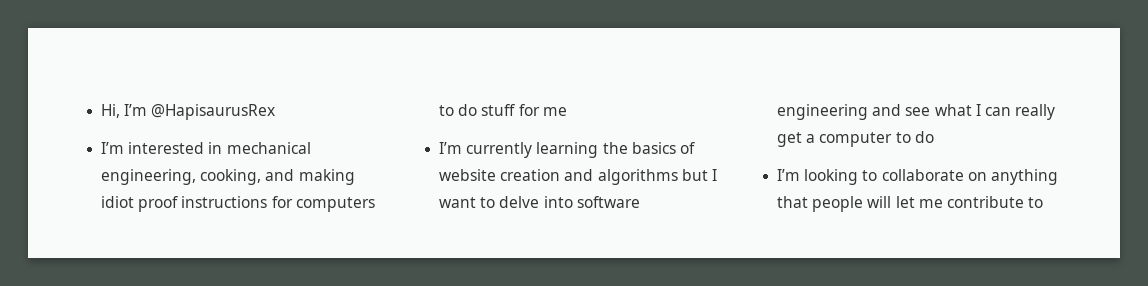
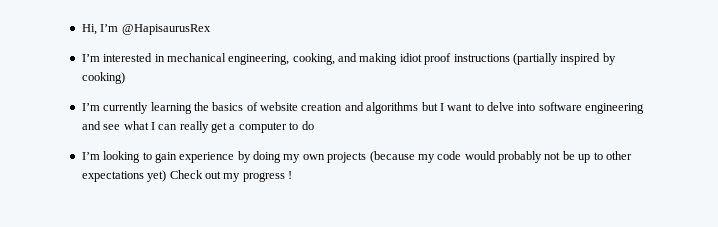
- I’m interested in mechanical engineering, cooking, and making idiot proof instructions for computers to do stuff for me
+ I’m interested in mechanical engineering, cooking, and making idiot proof instructions (partially inspired by cooking)
- I’m looking to collaborate on anything that people will let me contribute to
+ I’m looking to gain experience by doing my own projects (because my code would probably not be up to other expectations yet) Check out my progress !

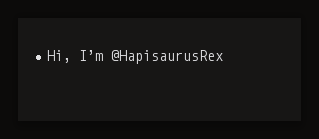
- I’m interested in mechanical engineering, cooking, and making idiot proof instructions (partially inspired by cooking)
- I’m currently learning the basics of website creation and algorithms but I want to delve into software engineering and see what I can really get a computer to do
- I’m looking to gain experience by doing my own projects (because my code would probably not be up to other expectations yet) Check out my progress !

